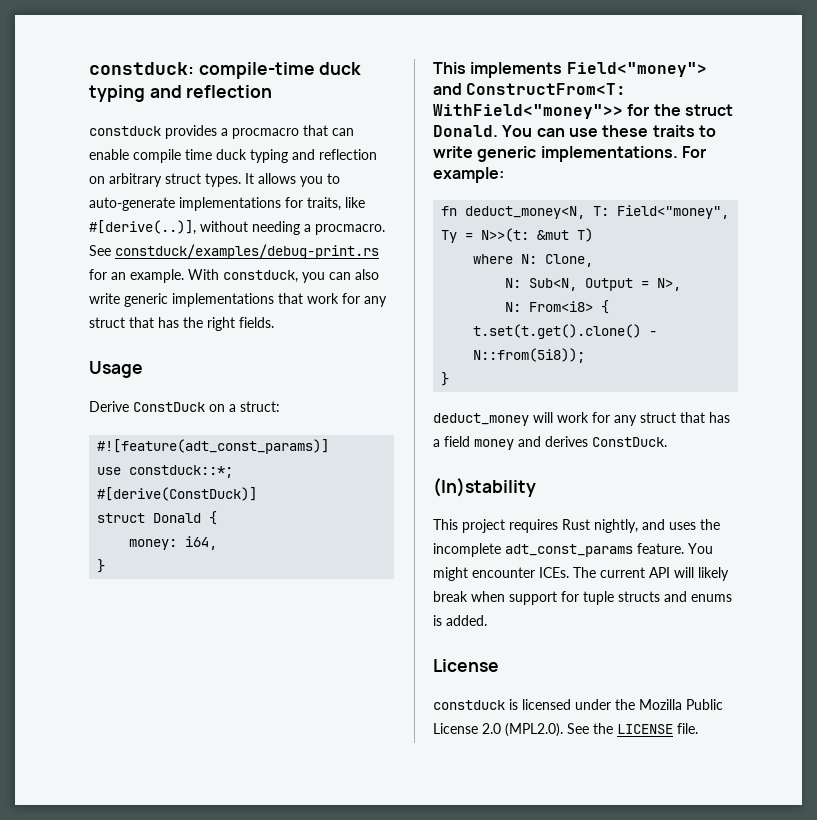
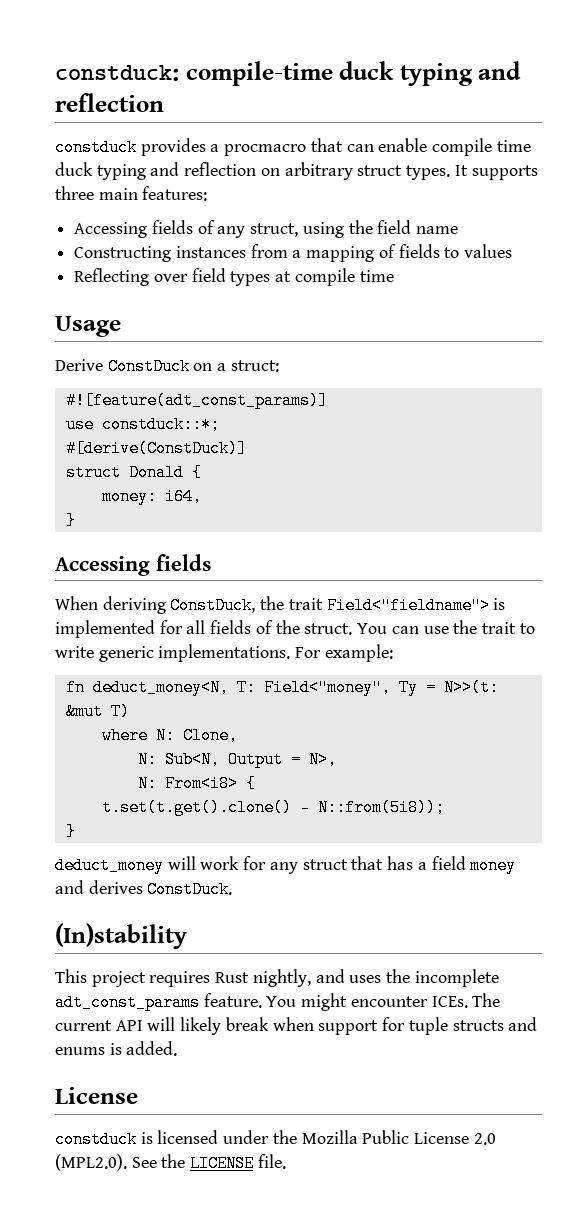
- It allows you to auto-generate implementations for traits, like #[derive(..)], without needing a procmacro. See constduck/examples/debug-print.rs for an example. With constduck, you can also write generic implementations that work for any struct that has the right fields.
+ It supports three main features:
+ Accessing fields of any struct, using the field name
+ Constructing instances from a mapping of fields to values
+ Reflecting over field types at compile time
  money: i64,
  }
- This implements Field<"money"> and ConstructFrom<T: WithField<"money">> for the struct Donald.
+ Accessing fields
+ When deriving ConstDuck, the trait Field<"fieldname"> is implemented for all fields of the struct.
- You can use these traits to write generic implementations.
+ You can use the trait to write generic implementations.

